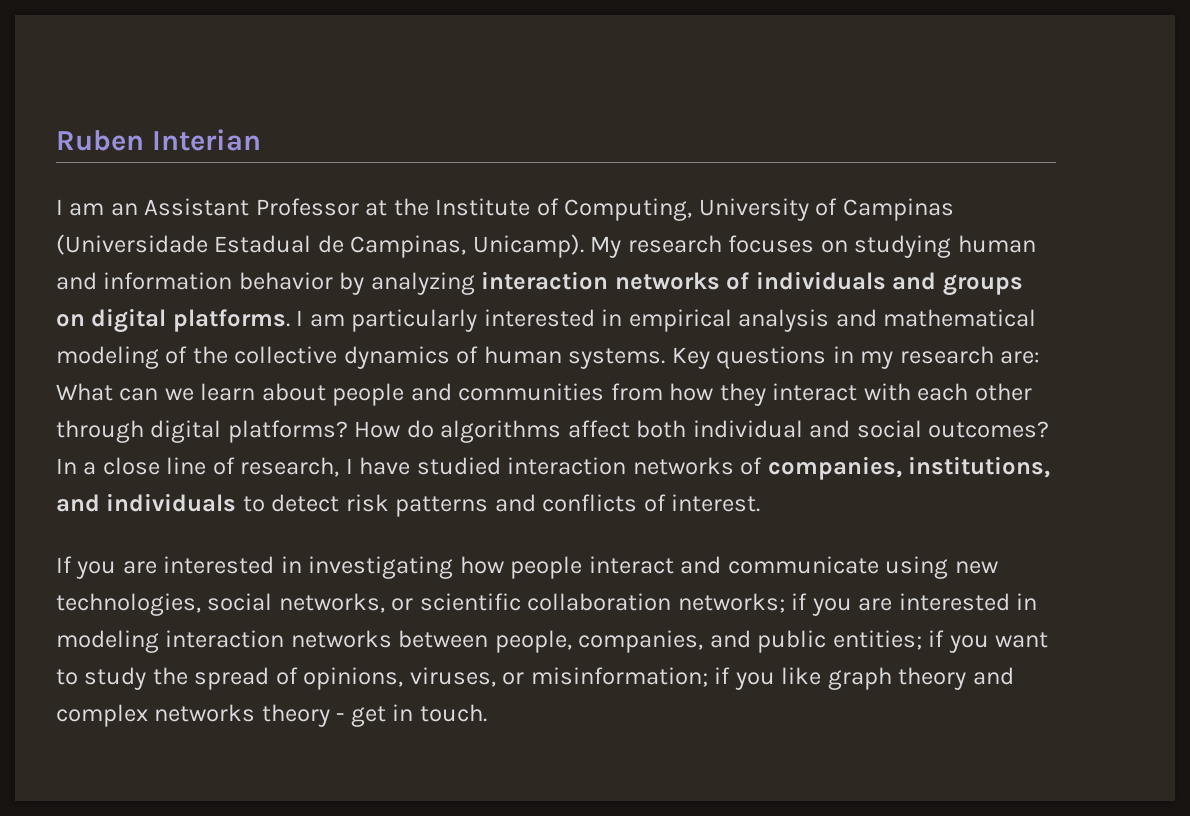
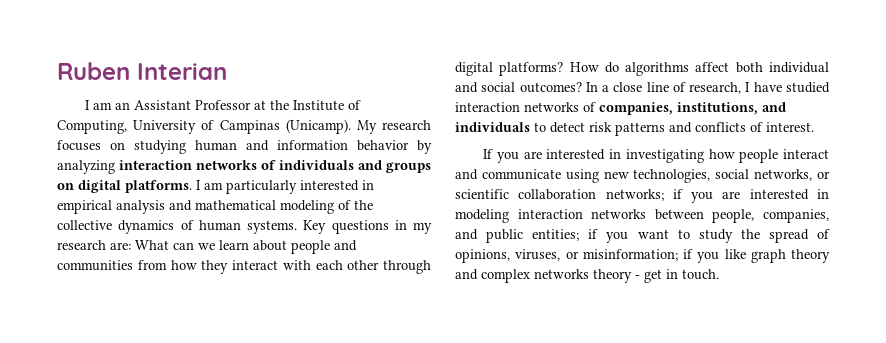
- I am an Assistant Professor at the Institute of Computing, University of Campinas (Universidade Estadual de Campinas, Unicamp).
+ I am an Assistant Professor at the Institute of Computing, University of Campinas (Unicamp).

